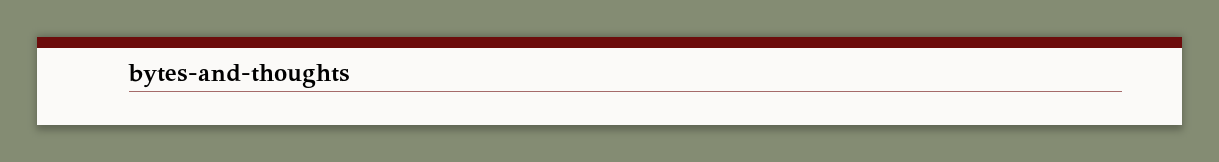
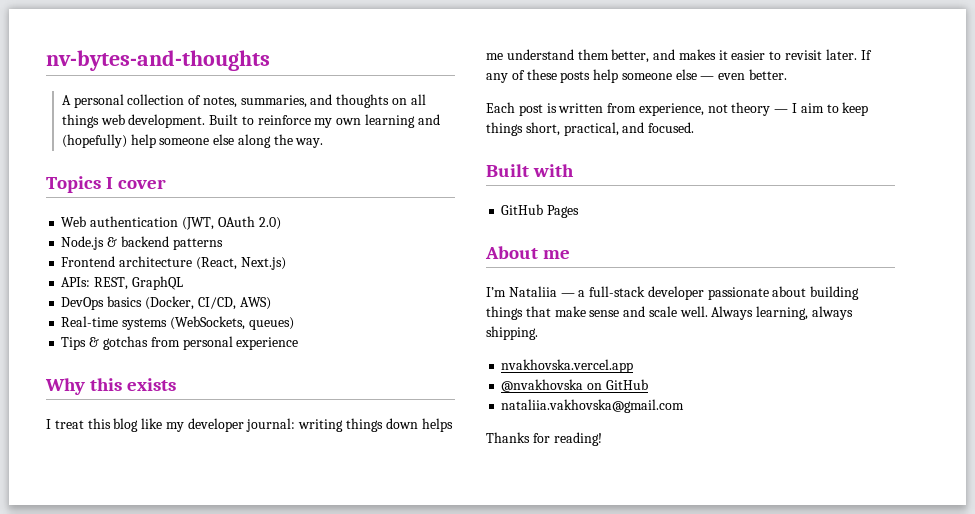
- bytes-and-thoughts
+ nv-bytes-and-thoughts
+ A personal collection of notes, summaries, and thoughts on all things web development. Built to reinforce my own learning and (hopefully) help someone else along the way.
+ Topics I cover
+ Web authentication (JWT, OAuth 2.0)
+ Node.js & backend patterns
+ Frontend architecture (React, Next.js)
+ APIs: REST, GraphQL
+ DevOps basics (Docker, CI/CD, AWS)
+ Real-time systems (WebSockets, queues)
+ Tips & gotchas from personal experience
+ Why this exists
+ I treat this blog like my developer journal: writing things down helps me understand them better, and makes it easier to revisit later. If any of these posts help someone else — even better.
+ Each post is written from experience, not theory — I aim to keep things short, practical, and focused.
+ Built with
+ GitHub Pages
+ About me
+ I’m Nataliia — a full-stack developer passionate about building things that make sense and scale well. Always learning, always shipping.
+ nvakhovska.vercel.app
+ @nvakhovska on GitHub
+ nataliia.vakhovska@gmail.com
+ Thanks for reading!

